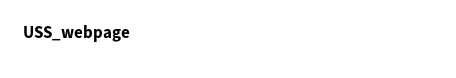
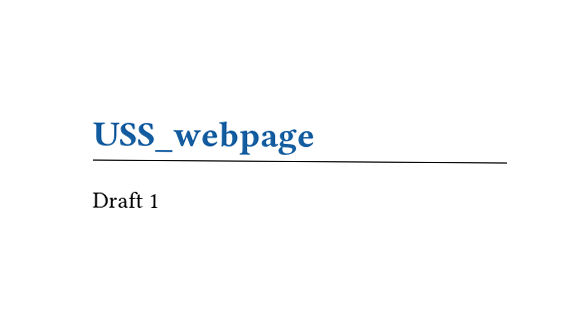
+ Draft 1

